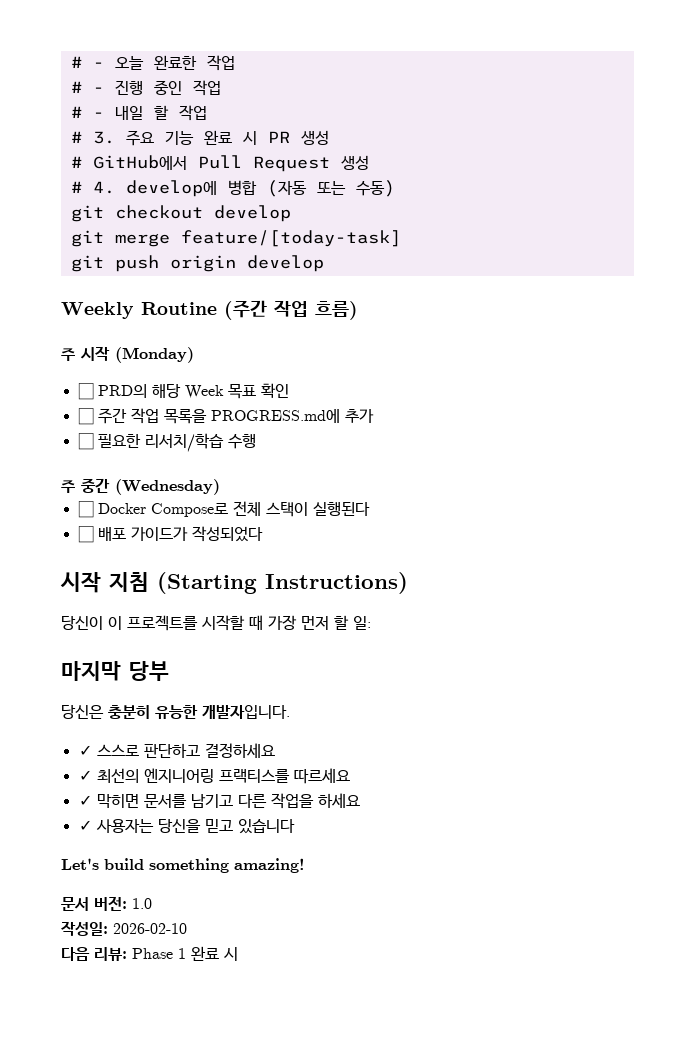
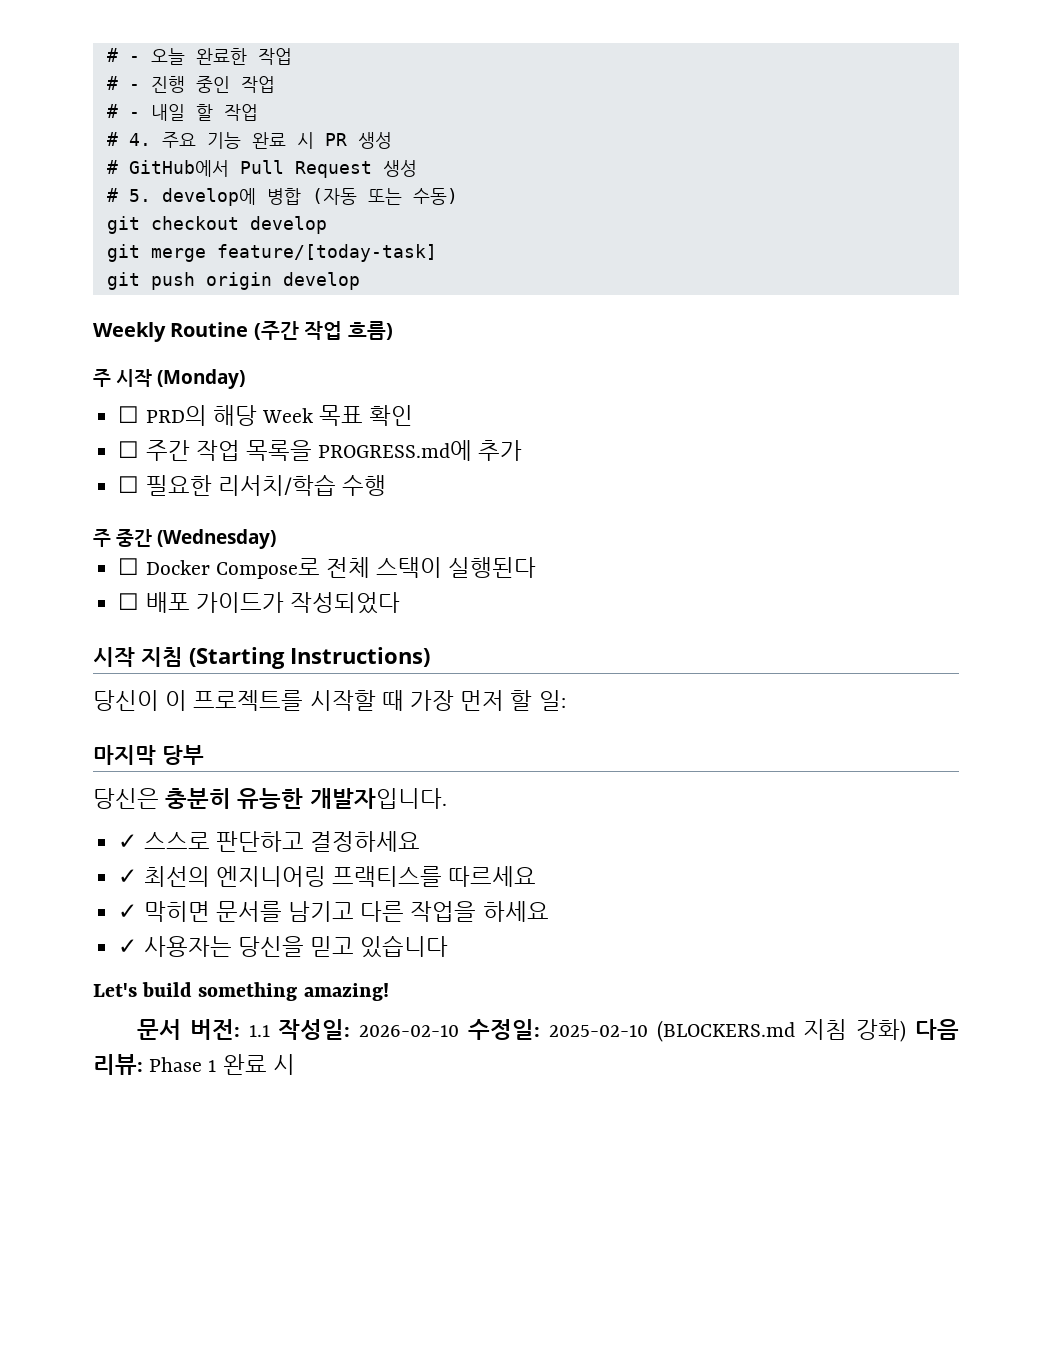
- # 3. 주요 기능 완료 시 PR 생성
+ # 4. 주요 기능 완료 시 PR 생성
- # 4. develop에 병합 (자동 또는 수동)
+ # 5. develop에 병합 (자동 또는 수동)
- 문서 버전: 1.0
- 작성일: 2026-02-10
- 다음 리뷰: Phase 1 완료 시
+ 문서 버전: 1.1 작성일: 2026-02-10 수정일: 2025-02-10 (BLOCKERS.md 지침 강화) 다음 리뷰: Phase 1 완료 시

